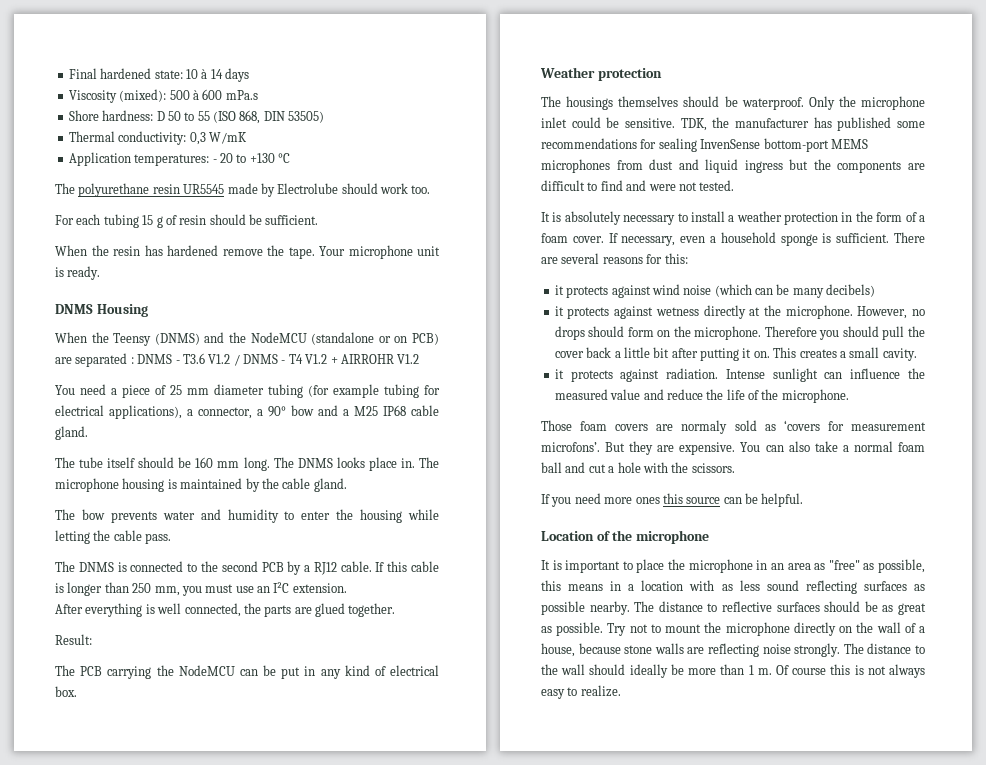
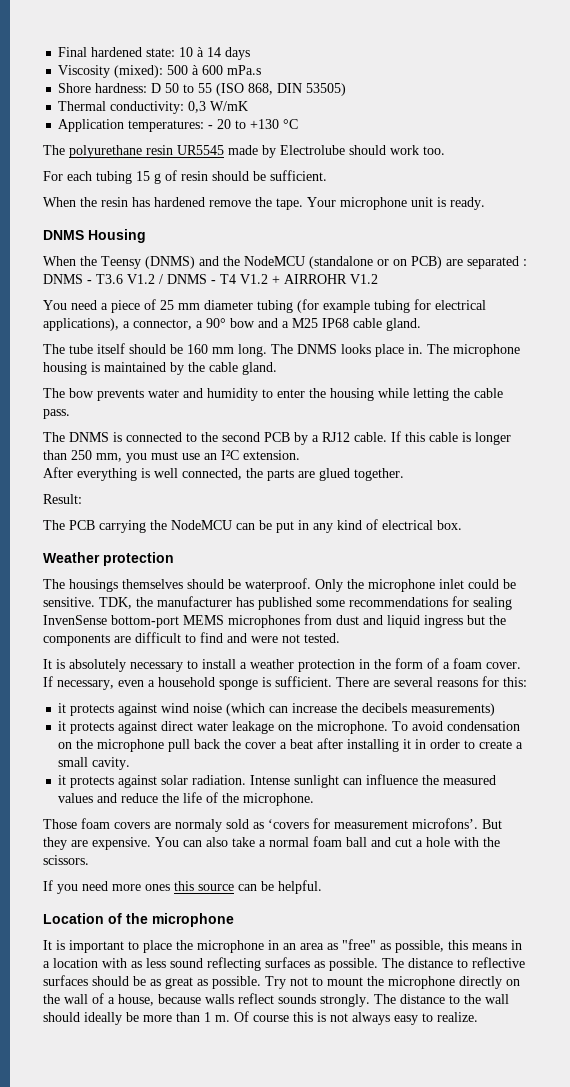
- it protects against wind noise (which can be many decibels)
- it protects against wetness directly at the microphone. However, no drops should form on the microphone. Therefore you should pull the cover back a little bit after putting it on. This creates a small cavity.
+ it protects against wind noise (which can increase the decibels measurements)
+ it protects against direct water leakage on the microphone. To avoid condensation on the microphone pull back the cover a beat after installing it in order to create a small cavity.
- it protects against radiation.
+ it protects against solar radiation.
- Intense sunlight can influence the measured value and reduce the life of the microphone.
+ Intense sunlight can influence the measured values and reduce the life of the microphone.
- It is important to place the microphone in an area as "free" as possible, this means in a location with as less sound reflecting surfaces as possible nearby.
+ It is important to place the microphone in an area as "free" as possible, this means in a location with as less sound reflecting surfaces as possible.
- Try not to mount the microphone directly on the wall of a house, because stone walls are reflecting noise strongly.
+ Try not to mount the microphone directly on the wall of a house, because walls reflect sounds strongly.

